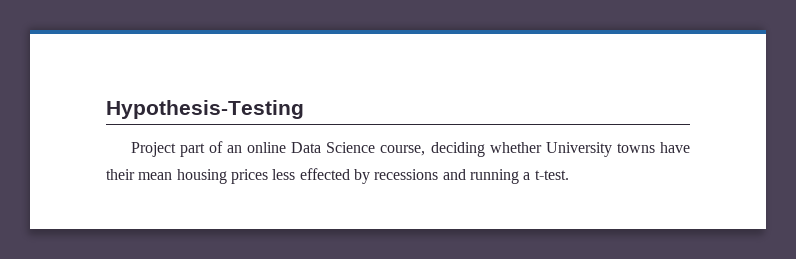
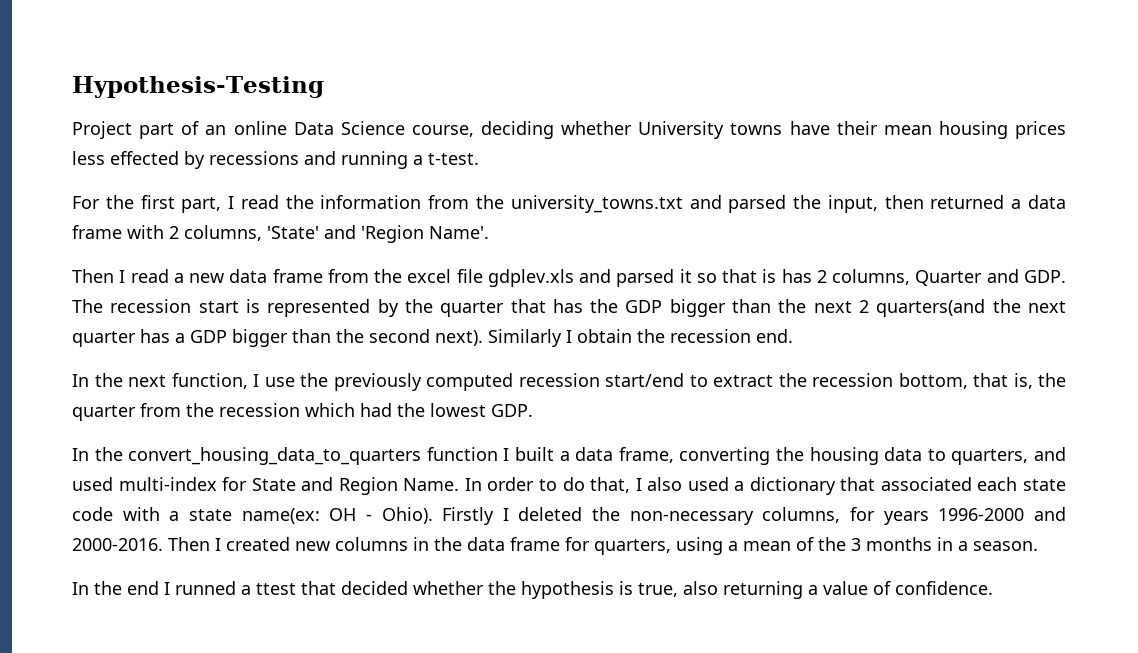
+ For the first part, I read the information from the university_towns.txt and parsed the input, then returned a data frame with 2 columns, 'State' and 'Region Name'.
+ Then I read a new data frame from the excel file gdplev.xls and parsed it so that is has 2 columns, Quarter and GDP. The recession start is represented by the quarter that has the GDP bigger than the next 2 quarters(and the next quarter has a GDP bigger than the second next). Similarly I obtain the recession end.
+ In the next function, I use the previously computed recession start/end to extract the recession bottom, that is, the quarter from the recession which had the lowest GDP.
+ In the convert_housing_data_to_quarters function I built a data frame, converting the housing data to quarters, and used multi-index for State and Region Name. In order to do that, I also used a dictionary that associated each state code with a state name(ex: OH - Ohio). Firstly I deleted the non-necessary columns, for years 1996-2000 and 2000-2016. Then I created new columns in the data frame for quarters, using a mean of the 3 months in a season.
+ In the end I runned a ttest that decided whether the hypothesis is true, also returning a value of confidence.

